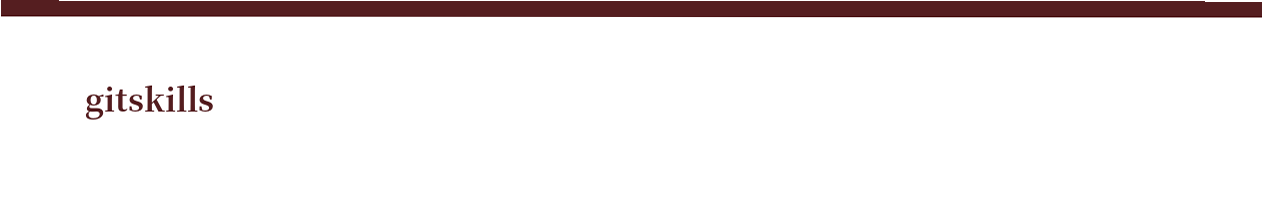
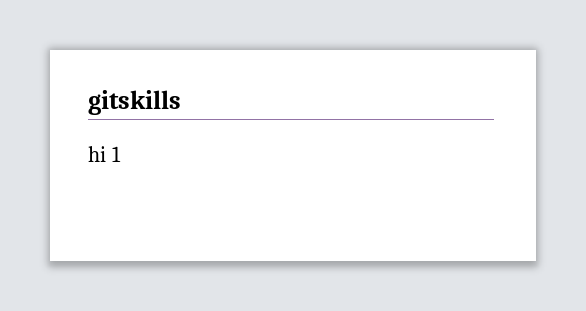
+ hi 1

